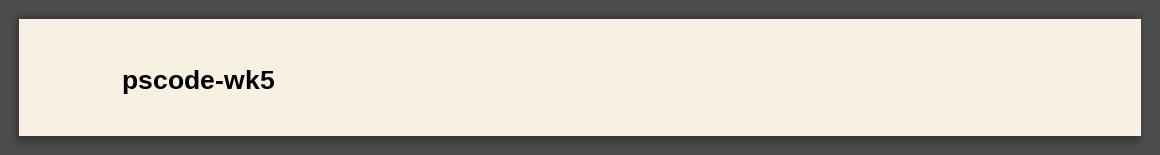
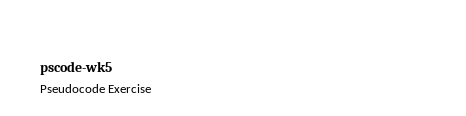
+ Pseudocode Exercise

